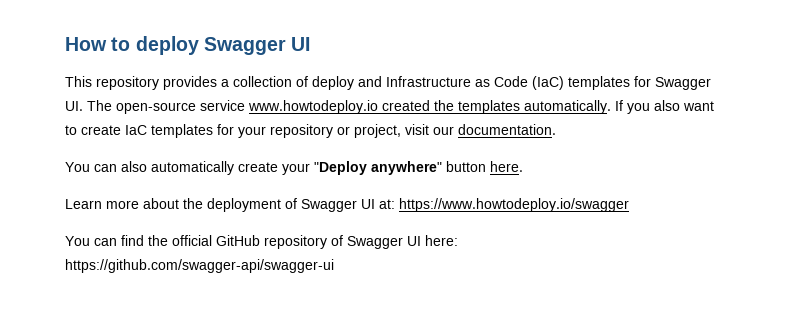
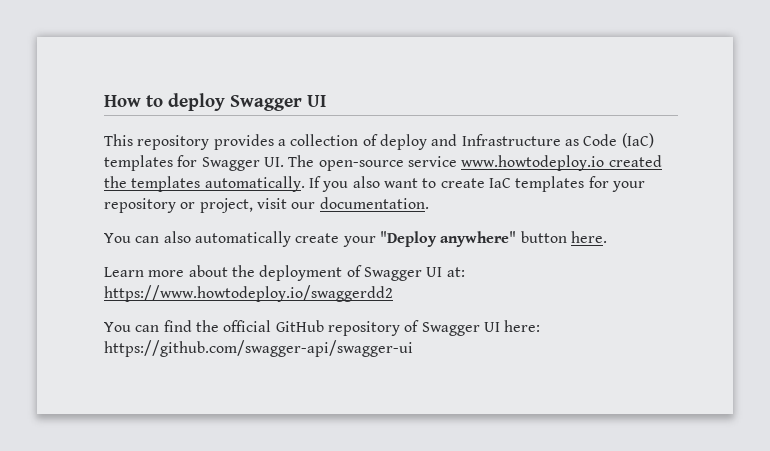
- Learn more about the deployment of Swagger UI at: https://www.howtodeploy.io/swagger
+ Learn more about the deployment of Swagger UI at: https://www.howtodeploy.io/swaggerdd2

